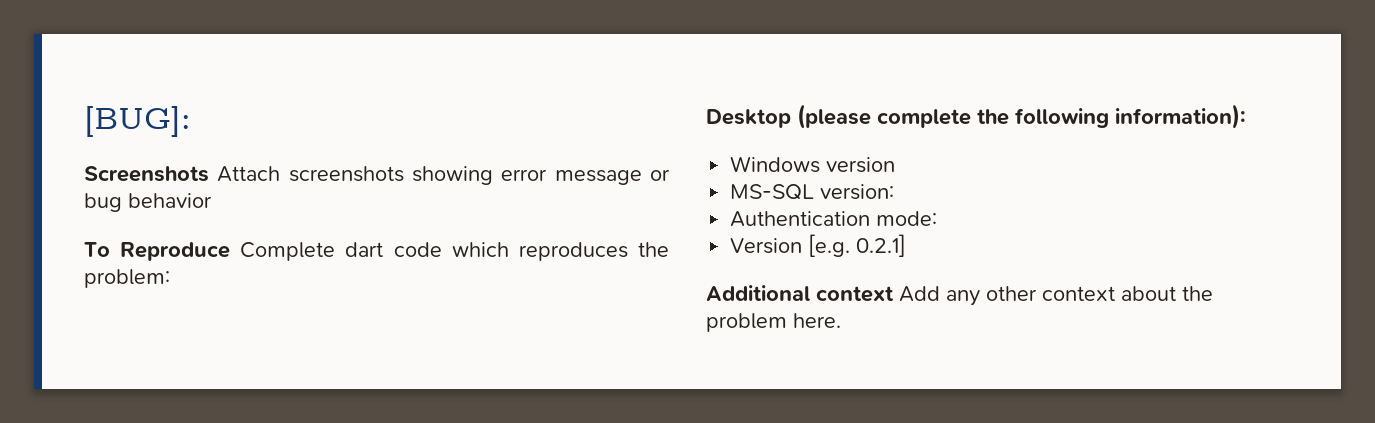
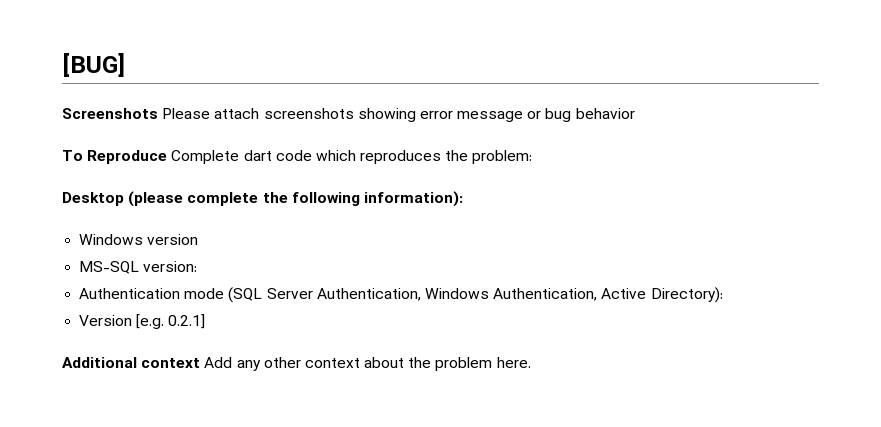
- [BUG]:
+ [BUG]
- Screenshots Attach screenshots showing error message or bug behavior
+ Screenshots Please attach screenshots showing error message or bug behavior
- Authentication mode:
+ Authentication mode (SQL Server Authentication, Windows Authentication, Active Directory):

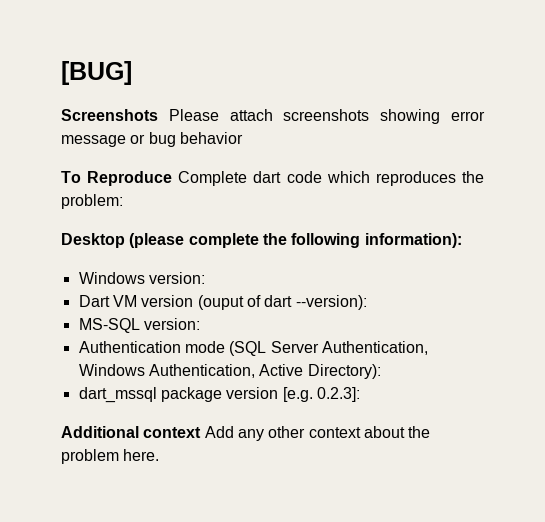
- Windows version
+ Windows version:
+ Dart VM version (ouput of dart --version):
- Version [e.g. 0.2.1]
+ dart_mssql package version [e.g. 0.2.3]:

